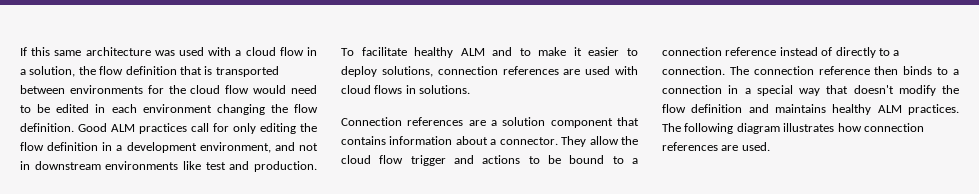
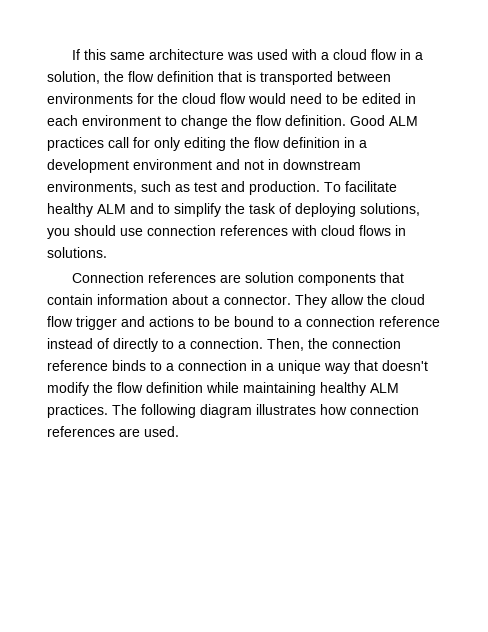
- If this same architecture was used with a cloud flow in a solution, the flow definition that is transported between environments for the cloud flow would need to be edited in each environment changing the flow definition.
+ If this same architecture was used with a cloud flow in a solution, the flow definition that is transported between environments for the cloud flow would need to be edited in each environment to change the flow definition.
- Good ALM practices call for only editing the flow definition in a development environment, and not in downstream environments like test and production.
+ Good ALM practices call for only editing the flow definition in a development environment and not in downstream environments, such as test and production.
- To facilitate healthy ALM and to make it easier to deploy solutions, connection references are used with cloud flows in solutions.
+ To facilitate healthy ALM and to simplify the task of deploying solutions, you should use connection references with cloud flows in solutions.
- Connection references are a solution component that contains information about a connector.
+ Connection references are solution components that contain information about a connector.
- The connection reference then binds to a connection in a special way that doesn't modify the flow definition and maintains healthy ALM practices.
+ Then, the connection reference binds to a connection in a unique way that doesn't modify the flow definition while maintaining healthy ALM practices.

